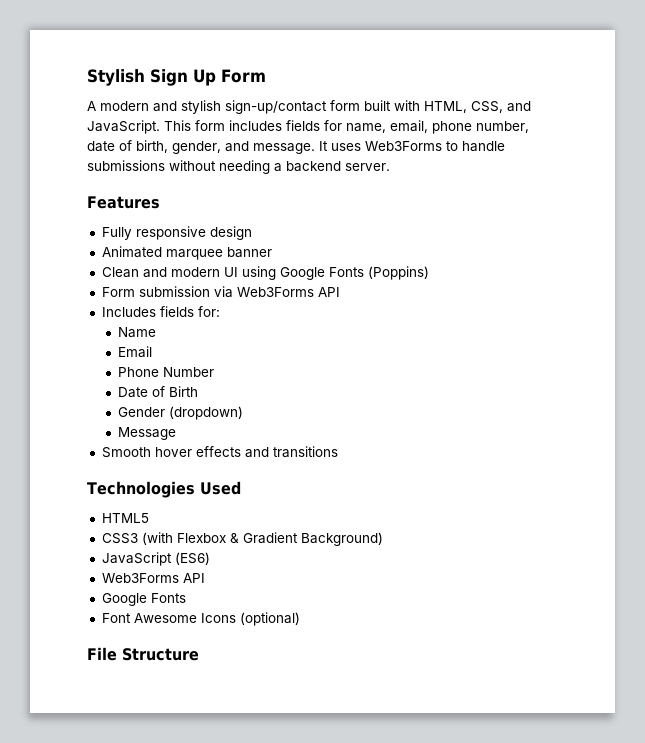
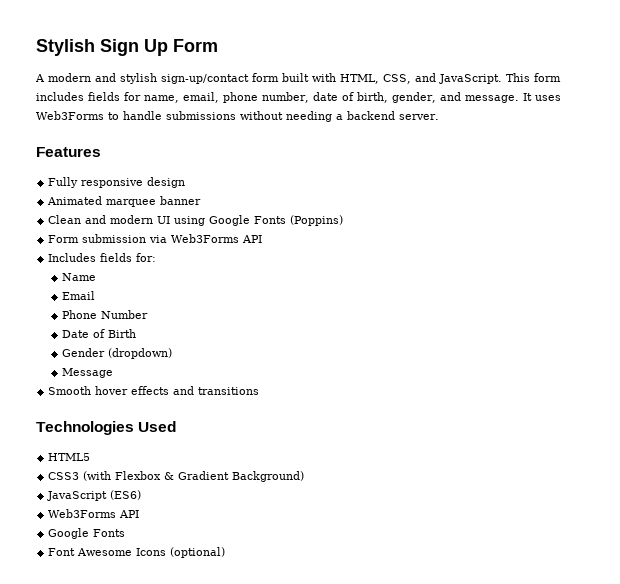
- File Structure

